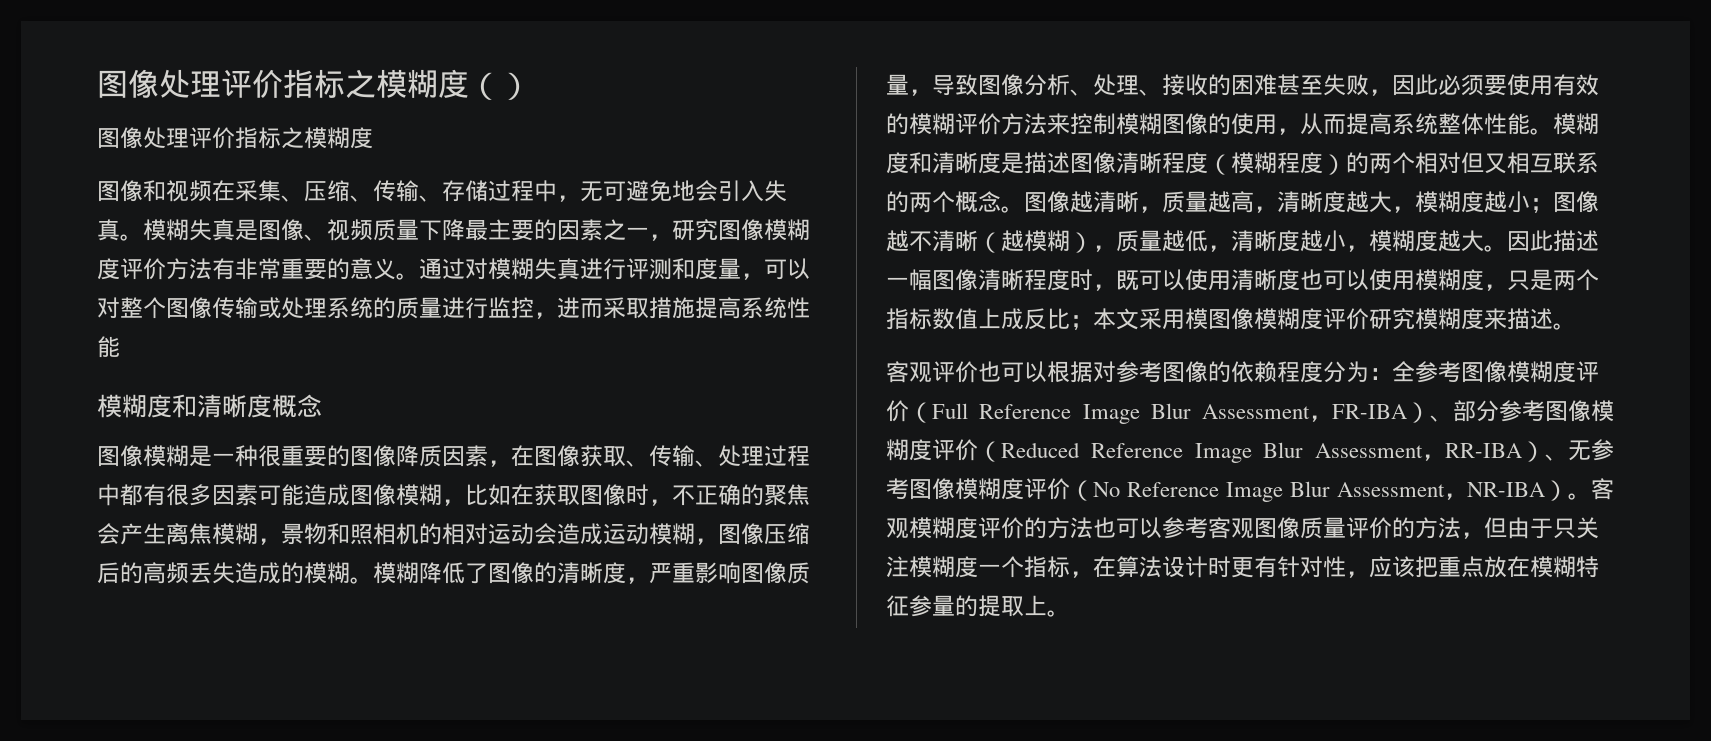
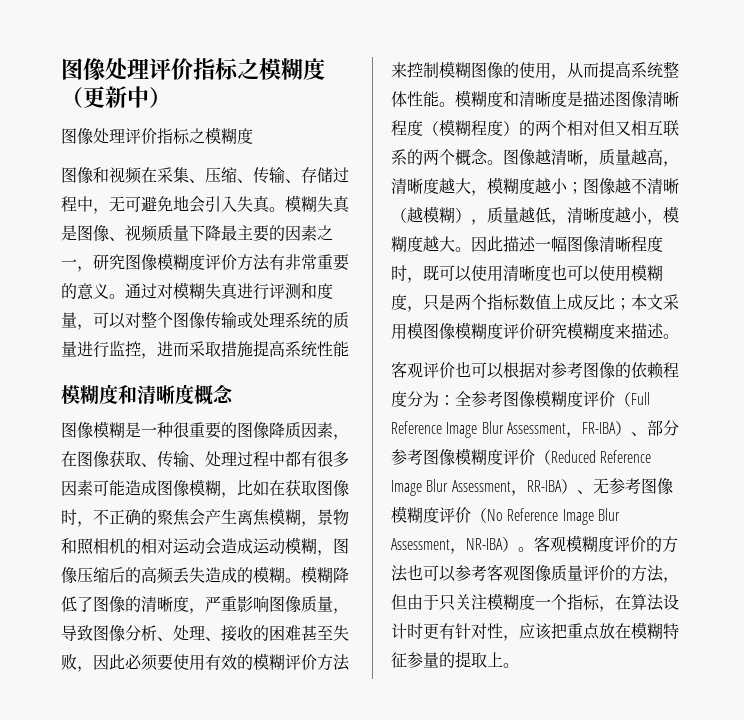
- 图像处理评价指标之模糊度（）
+ 图像处理评价指标之模糊度（更新中）

